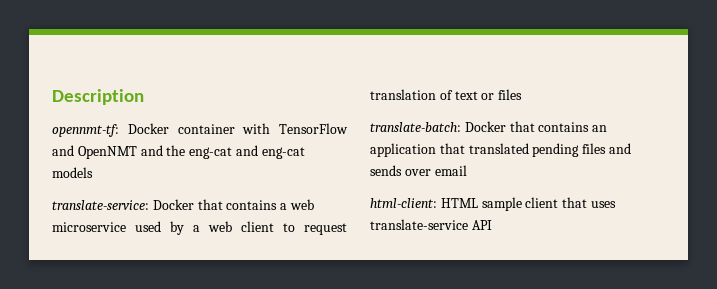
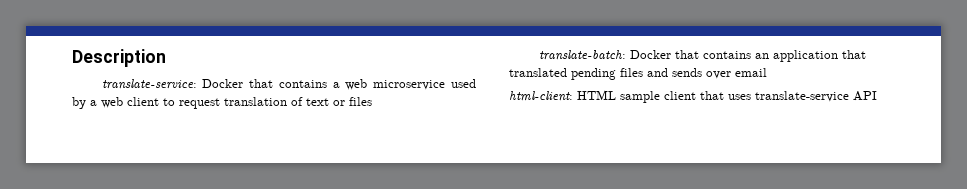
- opennmt-tf: Docker container with TensorFlow and OpenNMT and the eng-cat and eng-cat models

